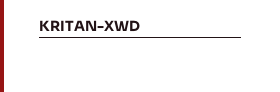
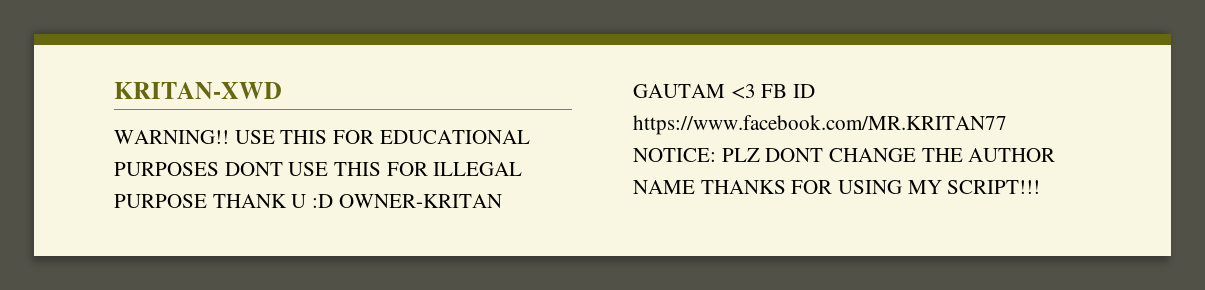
+ WARNING!! USE THIS FOR EDUCATIONAL PURPOSES DONT USE THIS FOR ILLEGAL PURPOSE THANK U :D OWNER-KRITAN GAUTAM <3 FB ID https://www.facebook.com/MR.KRITAN77 NOTICE: PLZ DONT CHANGE THE AUTHOR NAME THANKS FOR USING MY SCRIPT!!!

